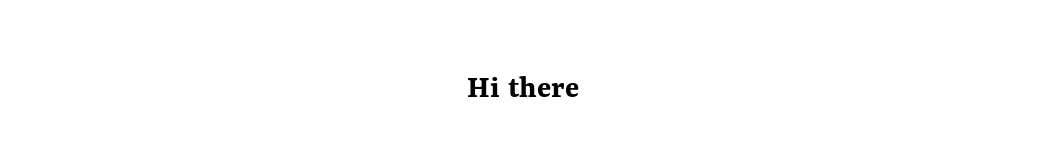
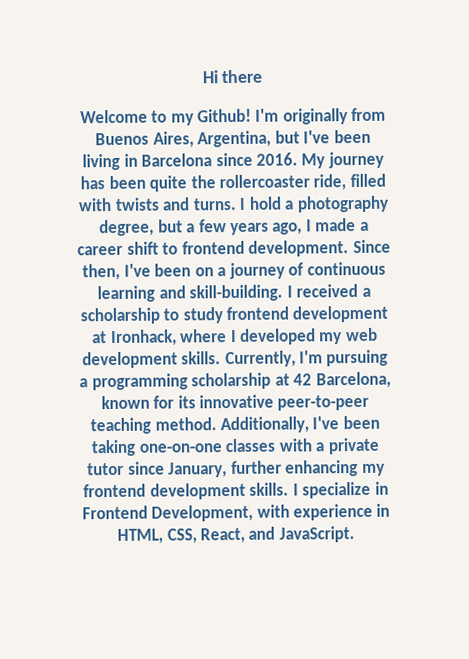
+ Welcome to my Github! I'm originally from Buenos Aires, Argentina, but I've been living in Barcelona since 2016. My journey has been quite the rollercoaster ride, filled with twists and turns. I hold a photography degree, but a few years ago, I made a career shift to frontend development. Since then, I've been on a journey of continuous learning and skill-building. I received a scholarship to study frontend development at Ironhack, where I developed my web development skills. Currently, I'm pursuing a programming scholarship at 42 Barcelona, known for its innovative peer-to-peer teaching method. Additionally, I've been taking one-on-one classes with a private tutor since January, further enhancing my frontend development skills. I specialize in Frontend Development, with experience in HTML, CSS, React, and JavaScript.

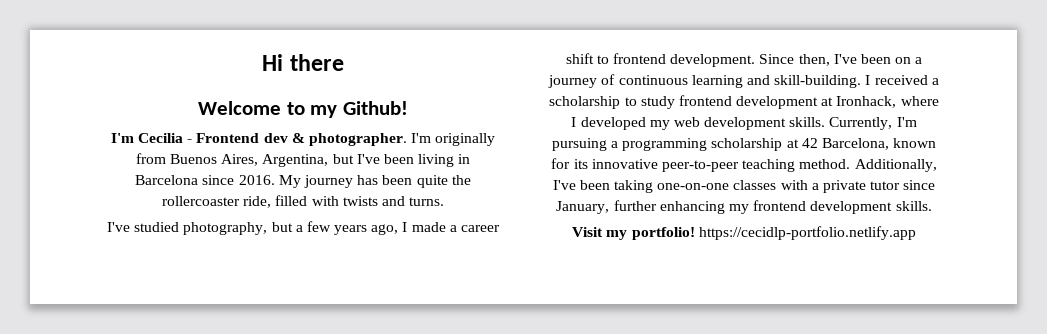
- Welcome to my Github! I'm originally from Buenos Aires, Argentina, but I've been living in Barcelona since 2016.
+ Welcome to my Github!
+ I'm Cecilia - Frontend dev & photographer. I'm originally from Buenos Aires, Argentina, but I've been living in Barcelona since 2016.
- My journey has been quite the rollercoaster ride, filled with twists and turns. I hold a photography degree, but a few years ago, I made a career shift to frontend development.
+ My journey has been quite the rollercoaster ride, filled with twists and turns.
+ I've studied photography, but a few years ago, I made a career shift to frontend development.
- Additionally, I've been taking one-on-one classes with a private tutor since January, further enhancing my frontend development skills. I specialize in Frontend Development, with experience in HTML, CSS, React, and JavaScript.
+ Additionally, I've been taking one-on-one classes with a private tutor since January, further enhancing my frontend development skills.
+ Visit my portfolio! https://cecidlp-portfolio.netlify.app

